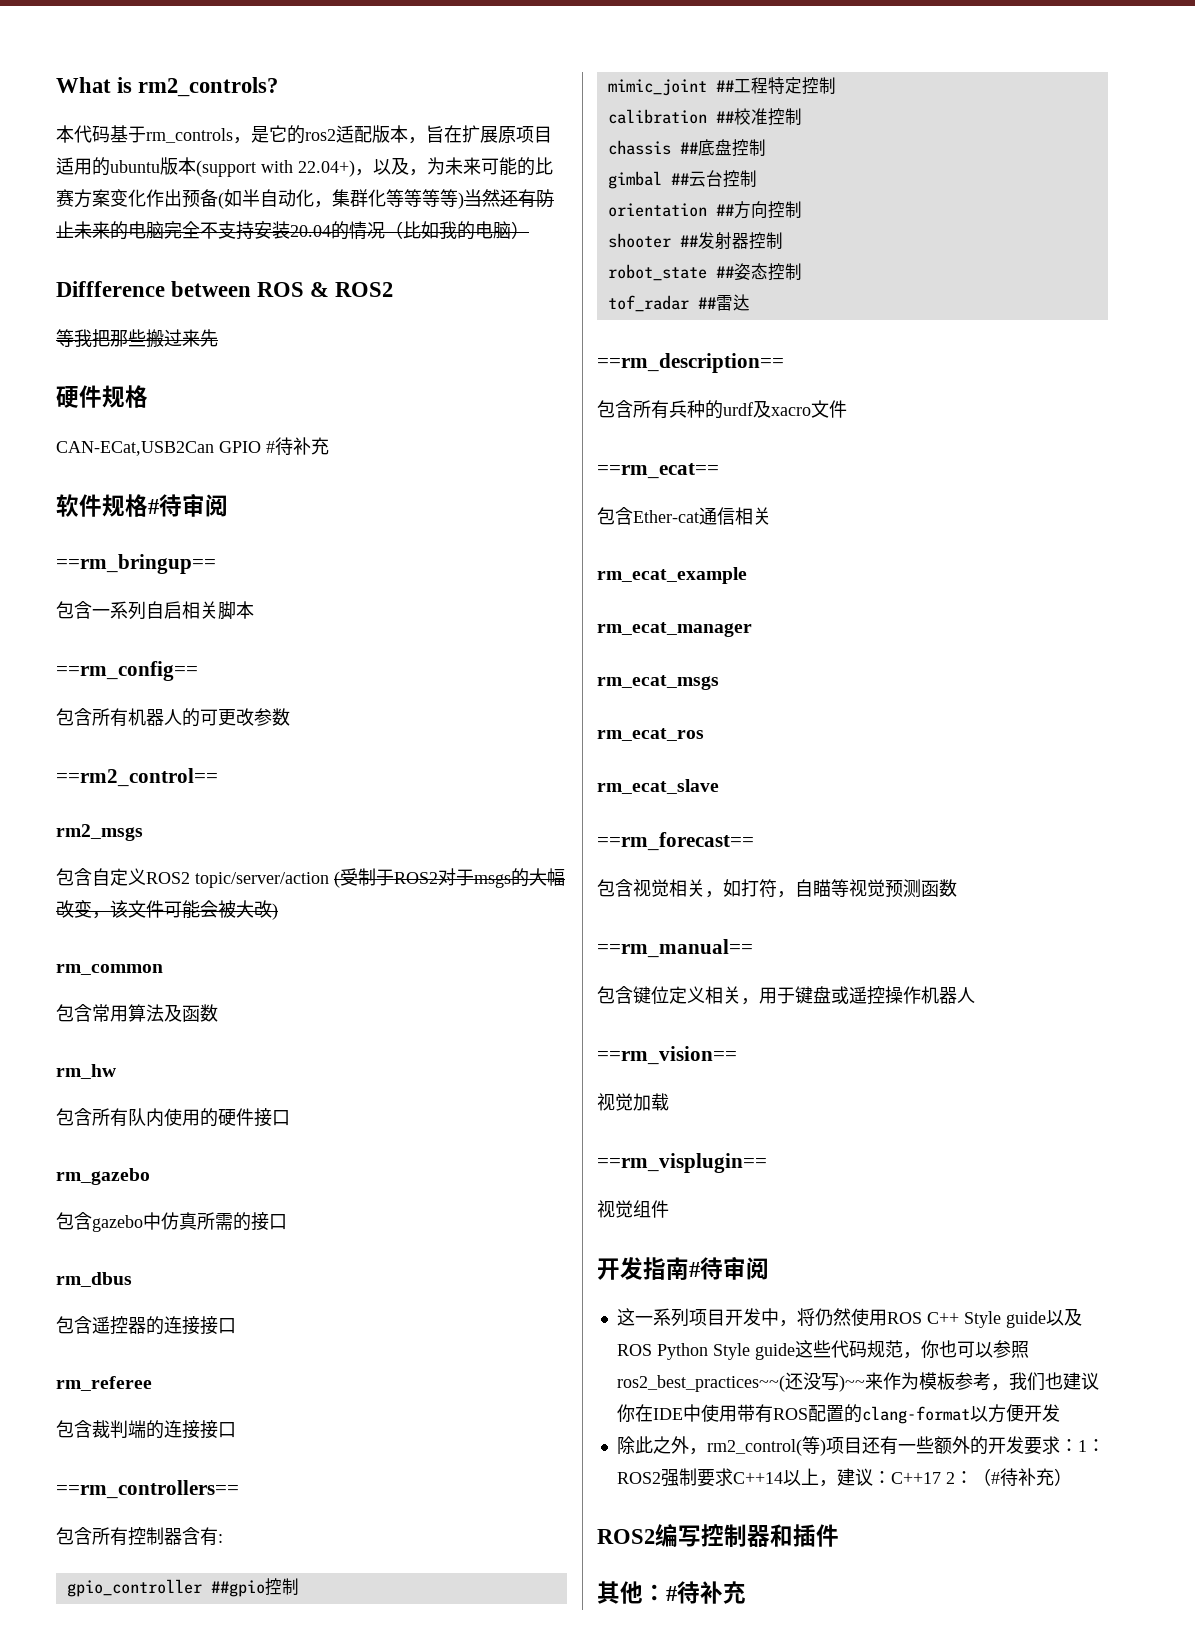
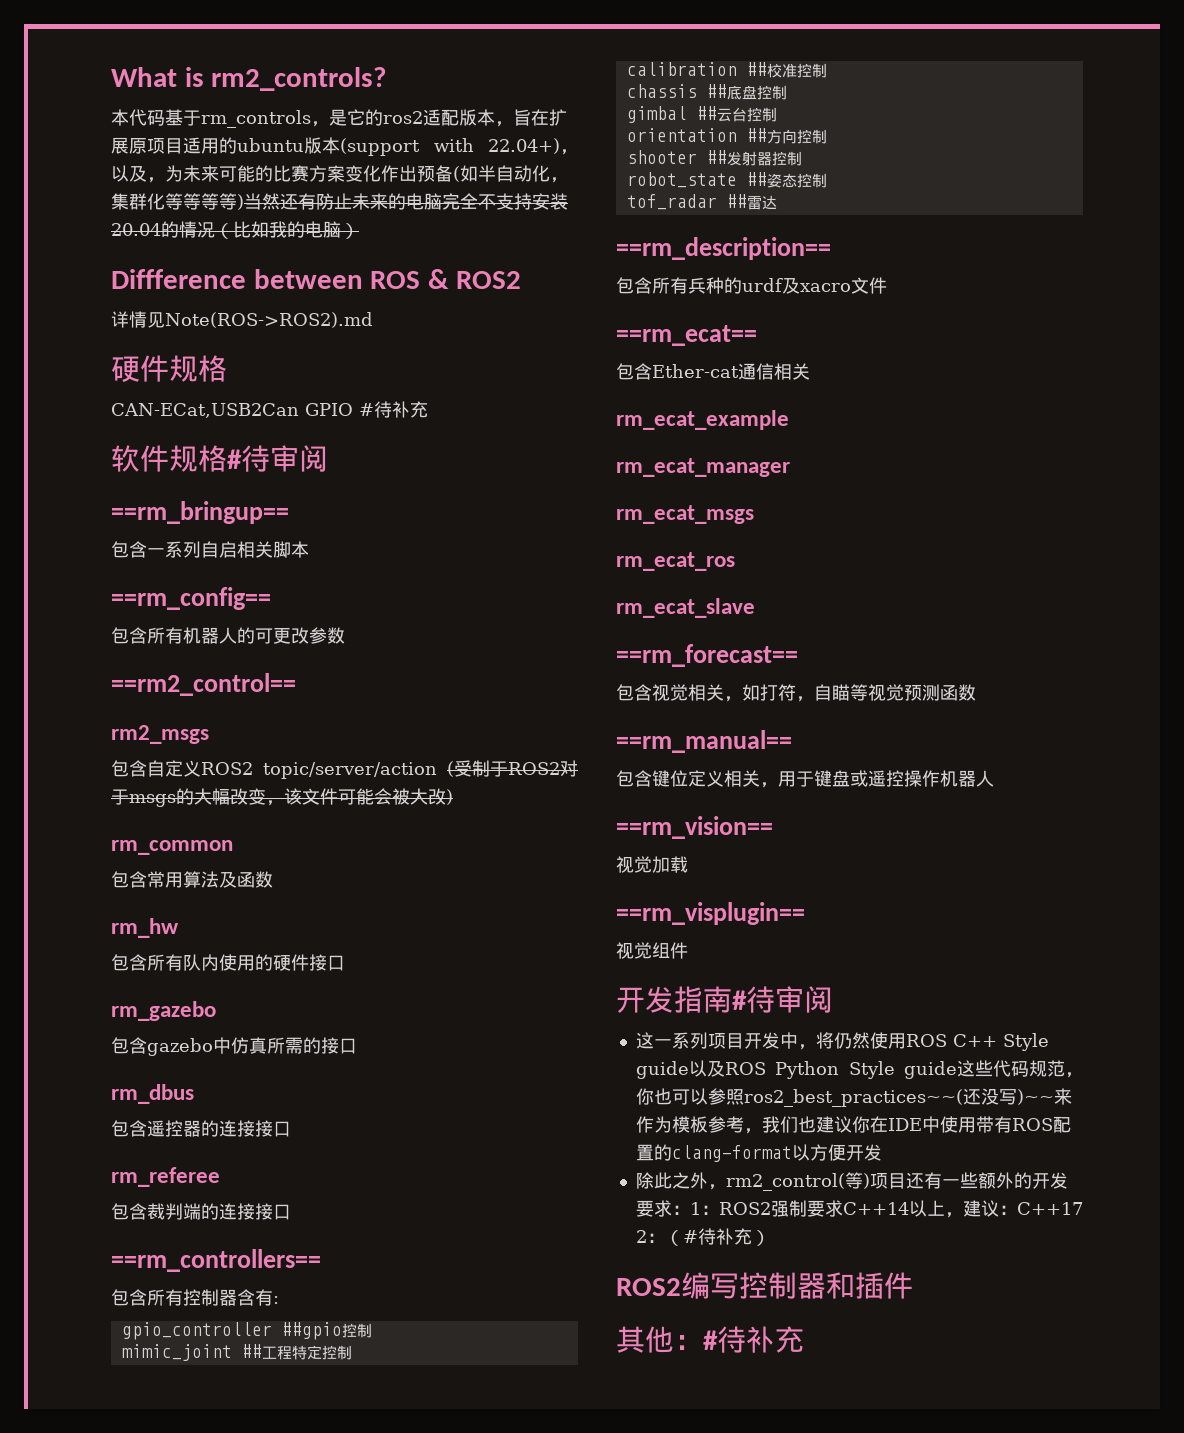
- 等我把那些搬过来先
+ 详情见Note(ROS->ROS2).md

